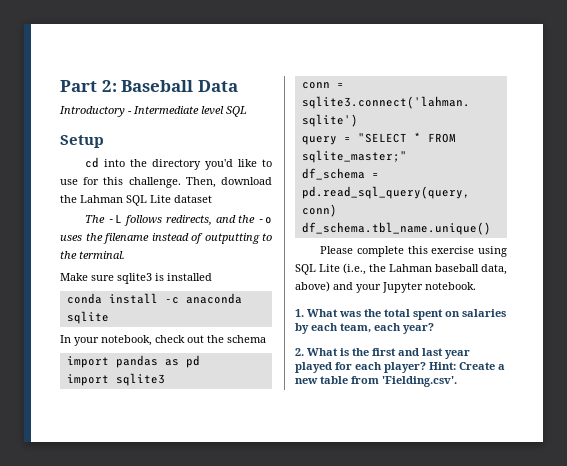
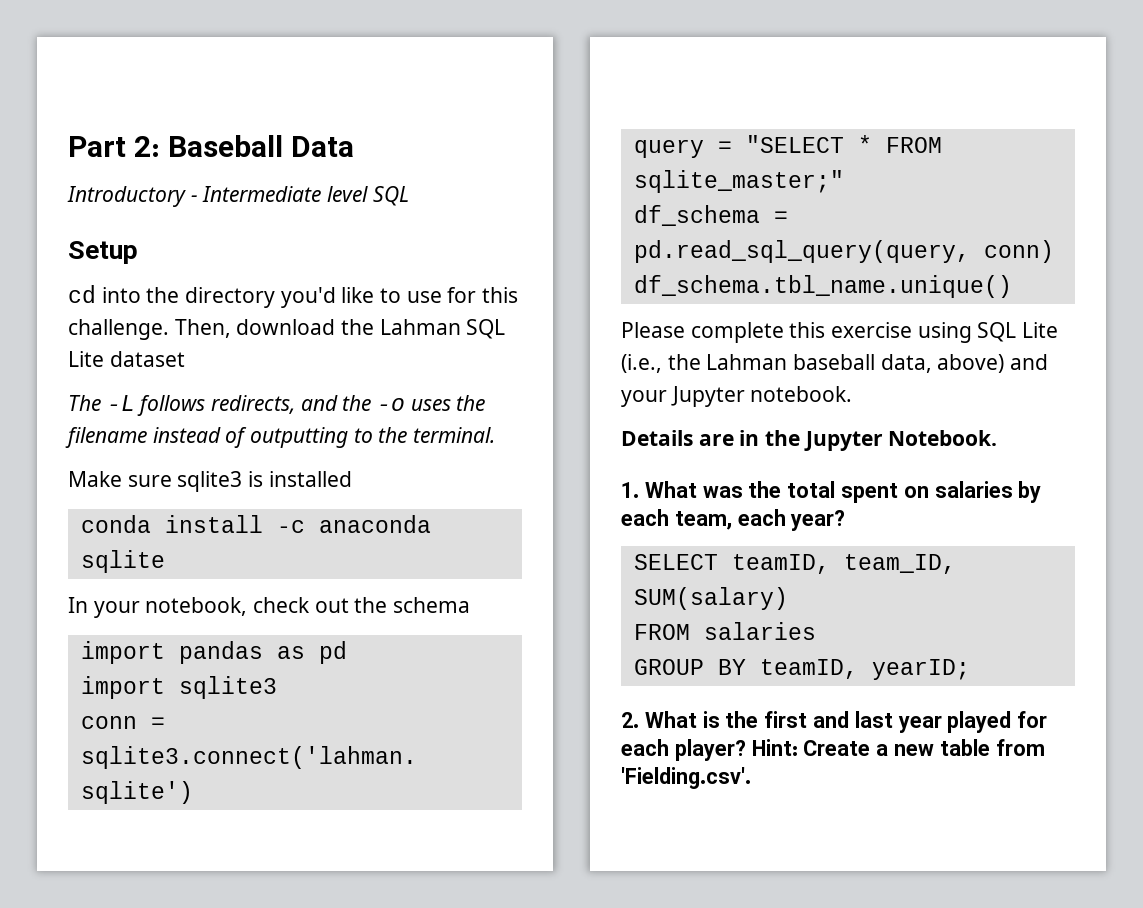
+ Details are in the Jupyter Notebook.
+ SELECT teamID, team_ID, SUM(salary)
+ FROM salaries
+ GROUP BY teamID, yearID;

